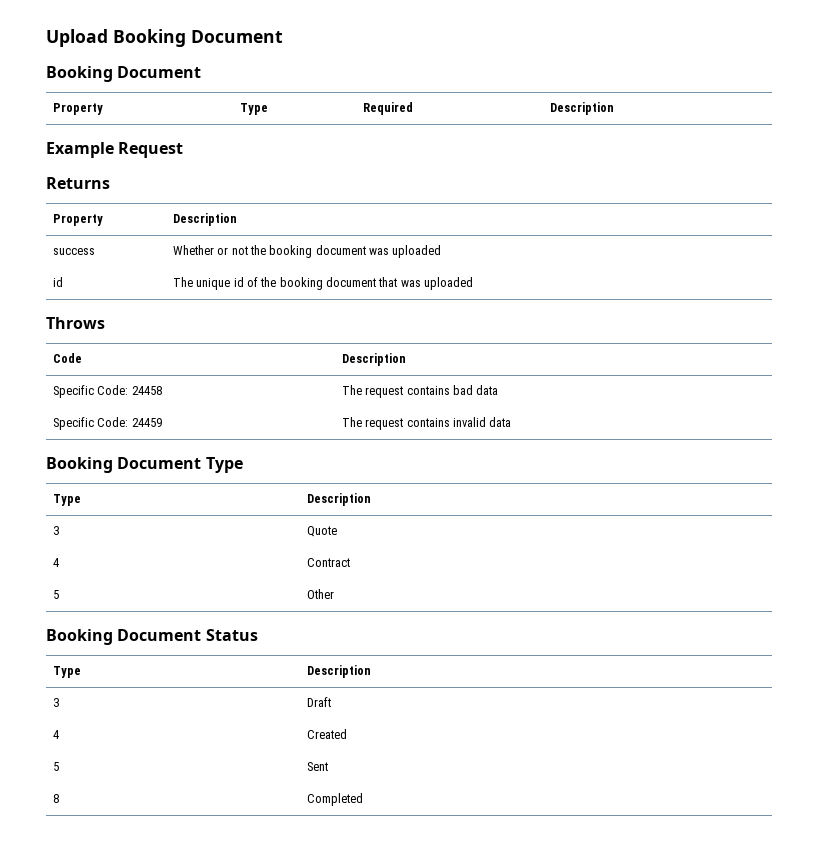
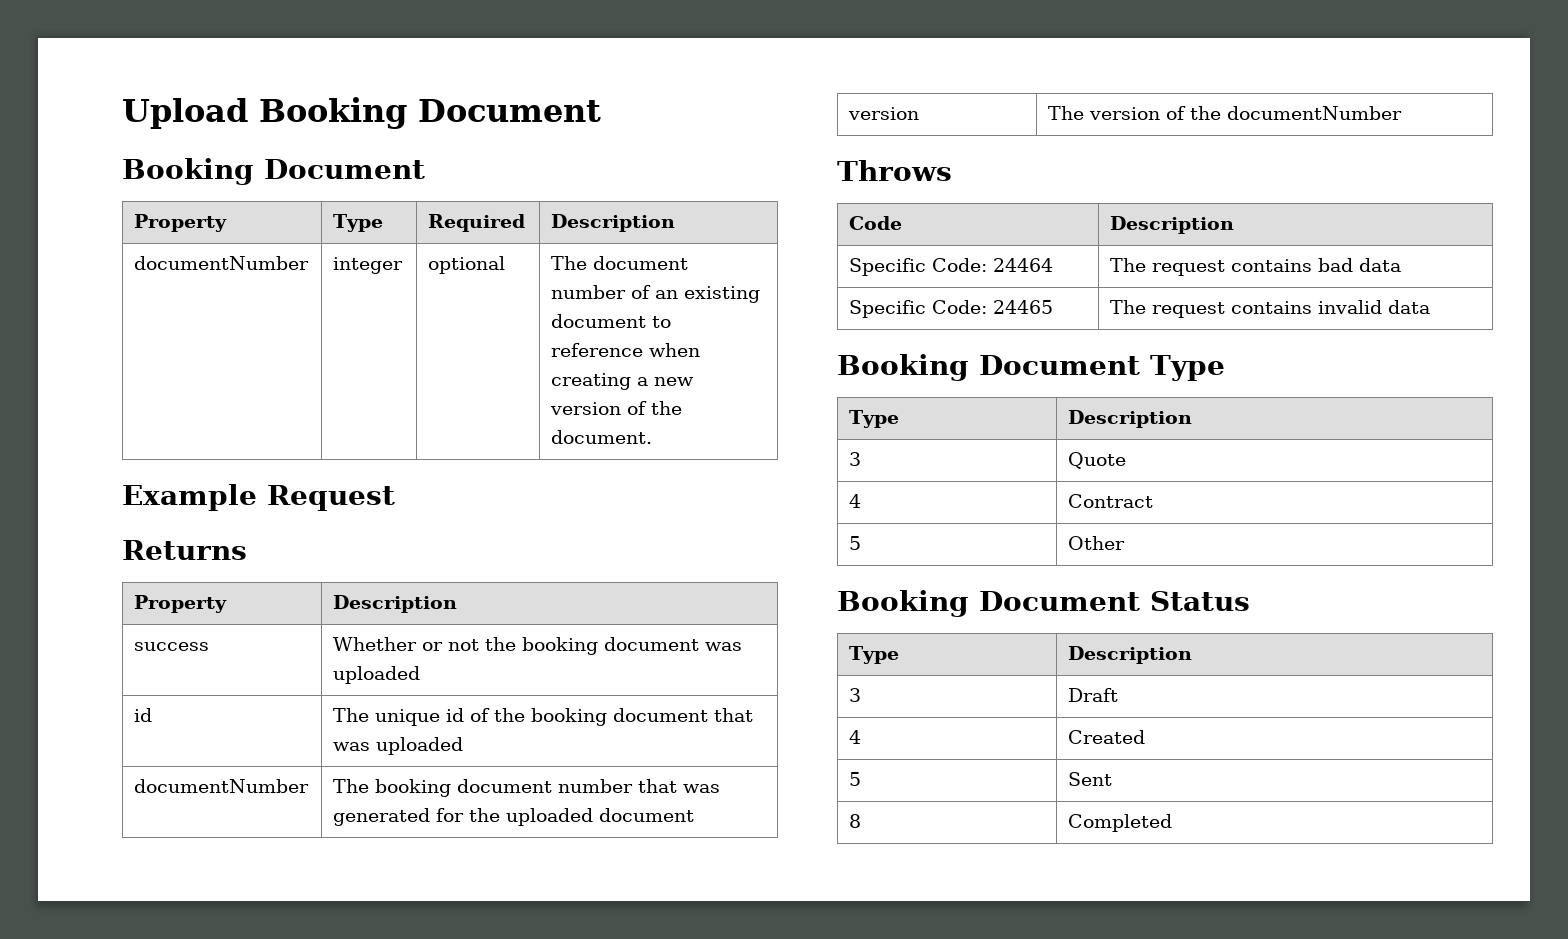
+ documentNumber | integer | optional | The document number of an existing document to reference when creating a new version of the document.
+ documentNumber | The booking document number that was generated for the uploaded document
+ version | The version of the documentNumber
- Specific Code: 24458 | The request contains bad data
+ Specific Code: 24464 | The request contains bad data
- Specific Code: 24459 | The request contains invalid data
+ Specific Code: 24465 | The request contains invalid data

